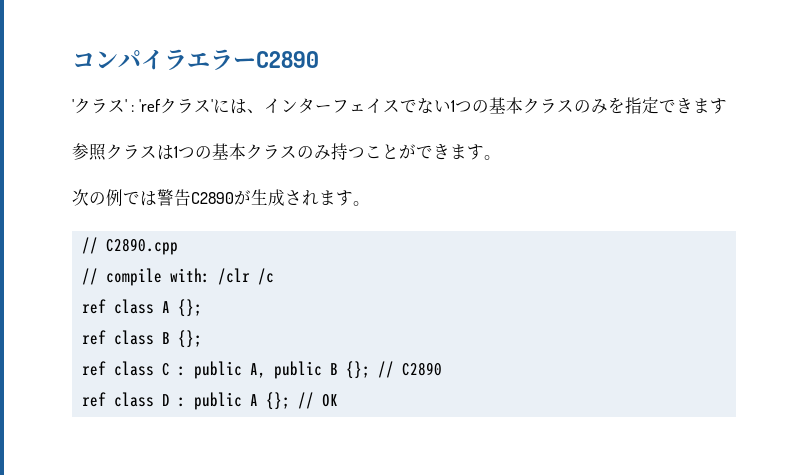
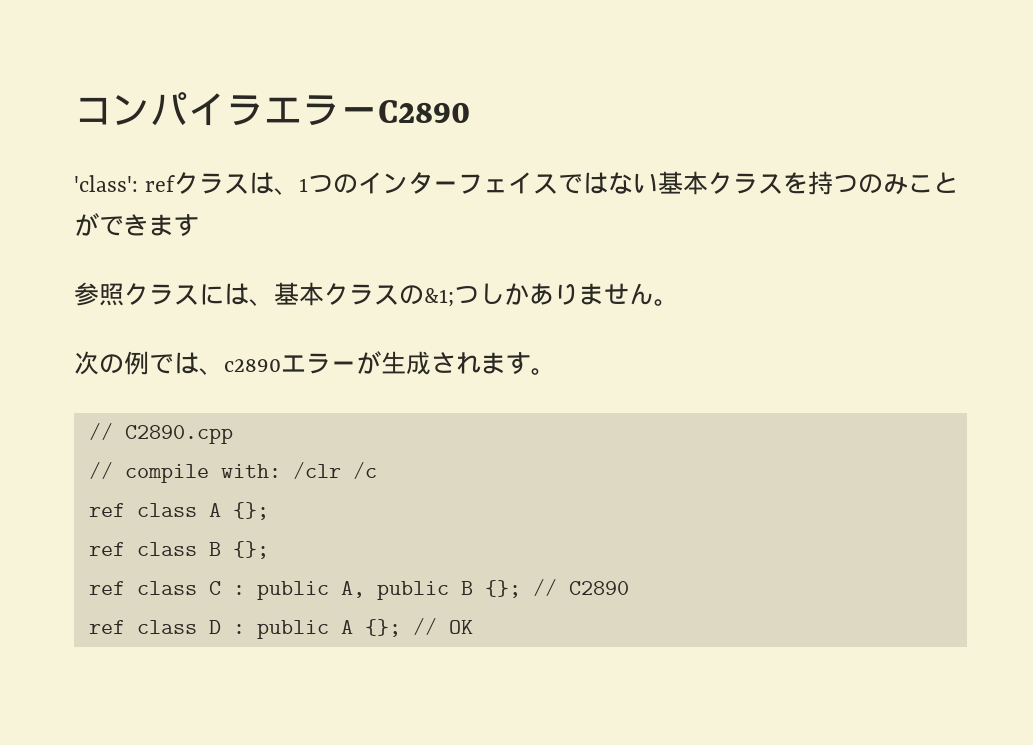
- 'クラス' : 'refクラス'には、インターフェイスでない1つの基本クラスのみを指定できます
+ 'class': refクラスは、1つのインターフェイスではない基本クラスを持つのみことができます
- 参照クラスは1つの基本クラスのみ持つことができます。
+ 参照クラスには、基本クラスの&1;つしかありません。
- 次の例では警告C2890が生成されます。
+ 次の例では、c2890エラーが生成されます。

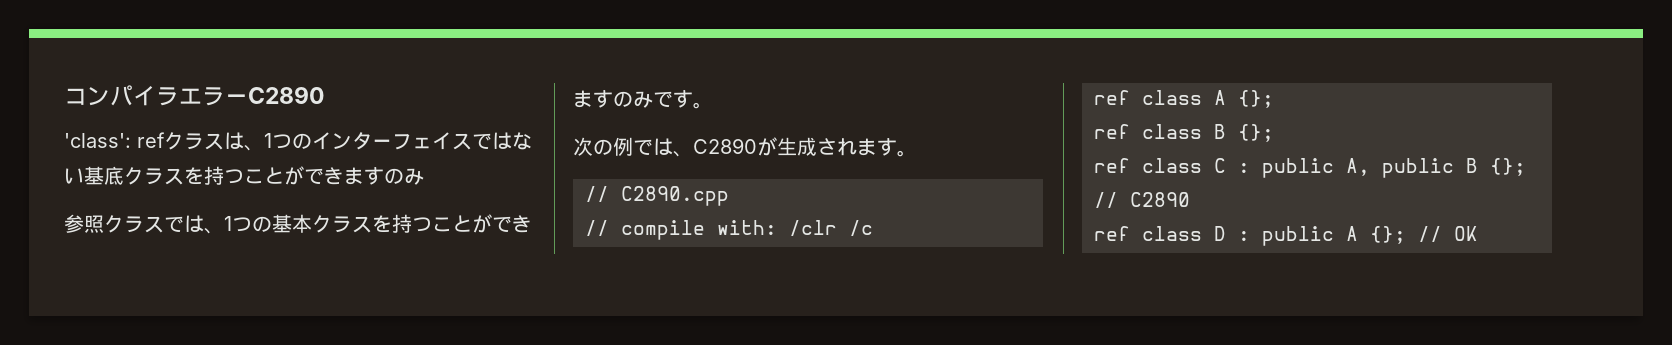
- 'class': refクラスは、1つのインターフェイスではない基本クラスを持つのみことができます
- 参照クラスには、基本クラスの&1;つしかありません。
+ 'class': refクラスは、1つのインターフェイスではない基底クラスを持つことができますのみ
+ 参照クラスでは、1つの基本クラスを持つことができますのみです。
- 次の例では、c2890エラーが生成されます。
+ 次の例では、C2890が生成されます。

